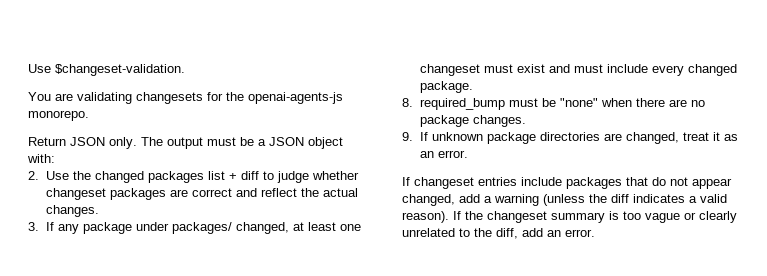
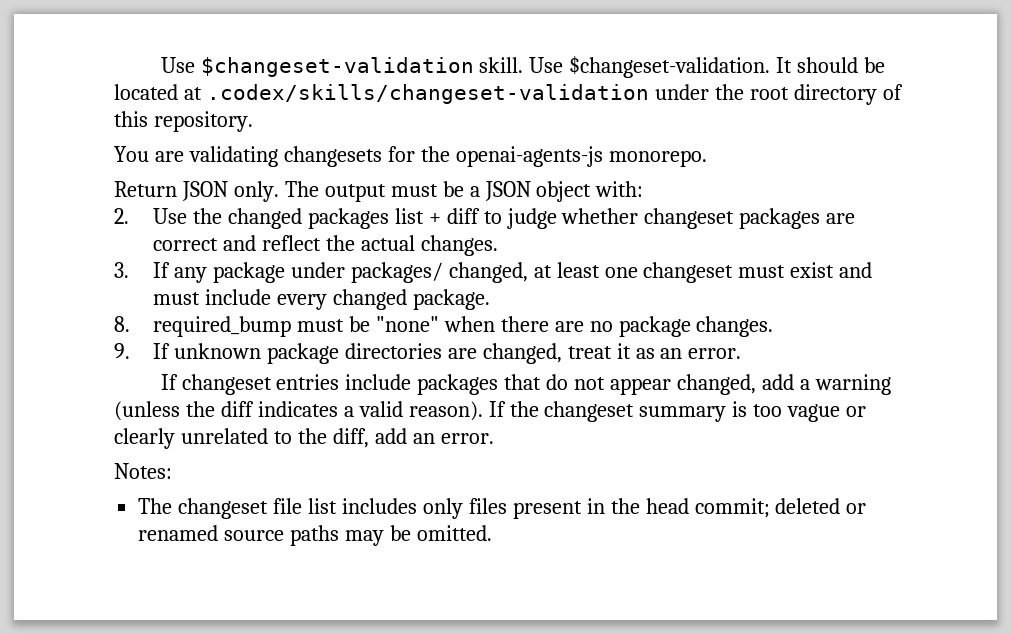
- Use $changeset-validation.
+ Use $changeset-validation skill. Use $changeset-validation. It should be located at .codex/skills/changeset-validation under the root directory of this repository.
+ Notes:
+ The changeset file list includes only files present in the head commit; deleted or renamed source paths may be omitted.

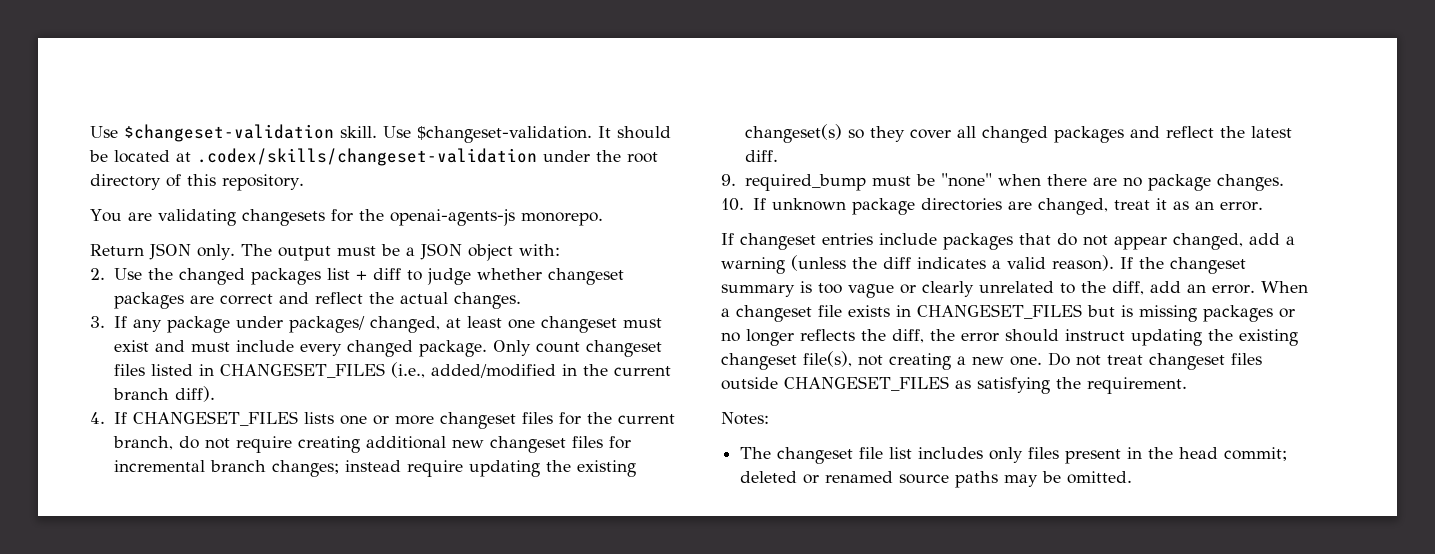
- 3. If any package under packages/ changed, at least one changeset must exist and must include every changed package.
- 8. required_bump must be "none" when there are no package changes.
+ 3. If any package under packages/ changed, at least one changeset must exist and must include every changed package. Only count changeset files listed in CHANGESET_FILES (i.e., added/modified in the current branch diff).
+ 4. If CHANGESET_FILES lists one or more changeset files for the current branch, do not require creating additional new changeset files for incremental branch changes; instead require updating the existing changeset(s) so they cover all changed packages and reflect the latest diff.
+ 9. required_bump must be "none" when there are no package changes.
- 9. If unknown package directories are changed, treat it as an error.
+ 10. If unknown package directories are changed, treat it as an error.
+ When a changeset file exists in CHANGESET_FILES but is missing packages or no longer reflects the diff, the error should instruct updating the existing changeset file(s), not creating a new one. Do not treat changeset files outside CHANGESET_FILES as satisfying the requirement.

